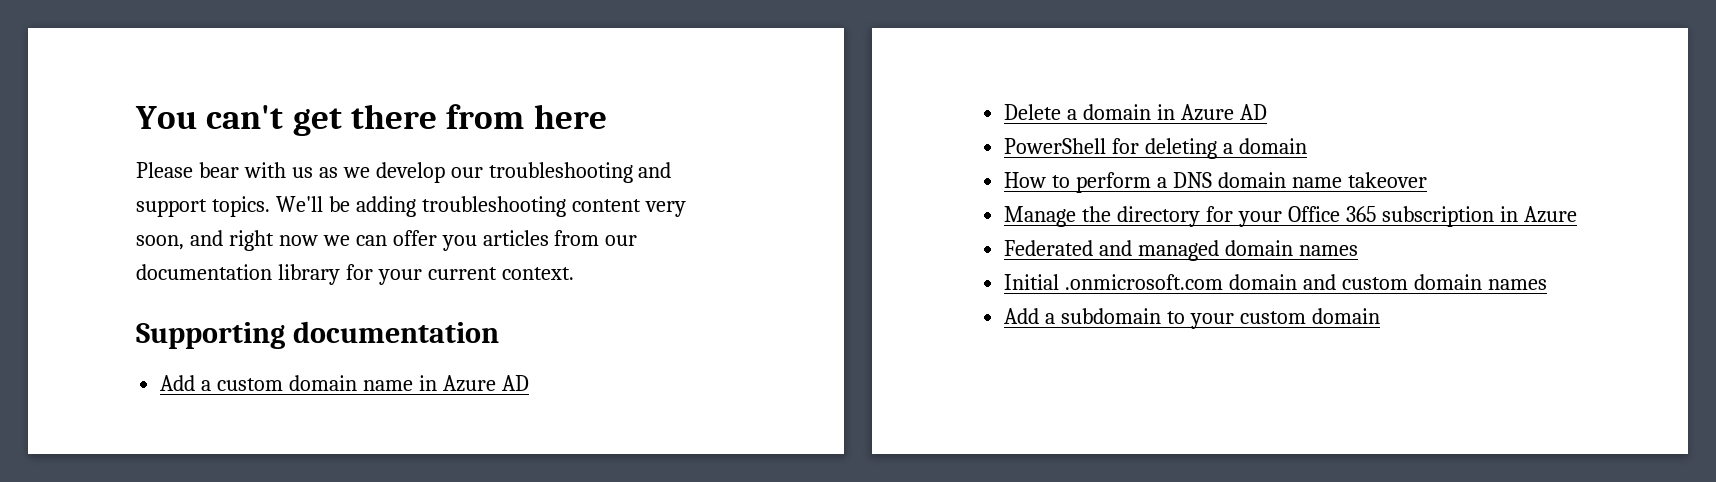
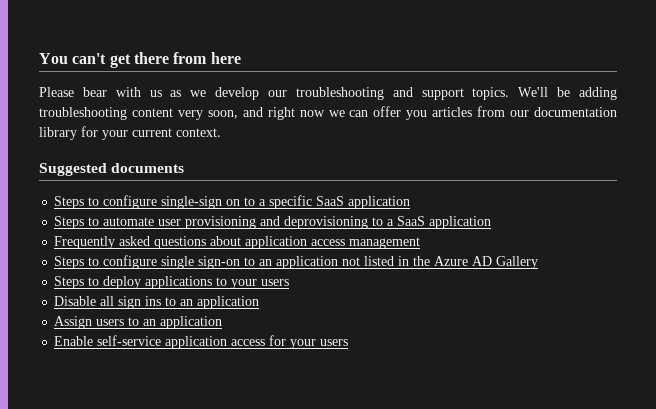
- Supporting documentation
- Add a custom domain name in Azure AD
- Delete a domain in Azure AD
- PowerShell for deleting a domain
- How to perform a DNS domain name takeover
- Manage the directory for your Office 365 subscription in Azure
- Federated and managed domain names
- Initial .onmicrosoft.com domain and custom domain names
- Add a subdomain to your custom domain
+ Suggested documents
+ Steps to configure single-sign on to a specific SaaS application
+ Steps to automate user provisioning and deprovisioning to a SaaS application
+ Frequently asked questions about application access management
+ Steps to configure single sign-on to an application not listed in the Azure AD Gallery
+ Steps to deploy applications to your users
+ Disable all sign ins to an application
+ Assign users to an application
+ Enable self-service application access for your users

